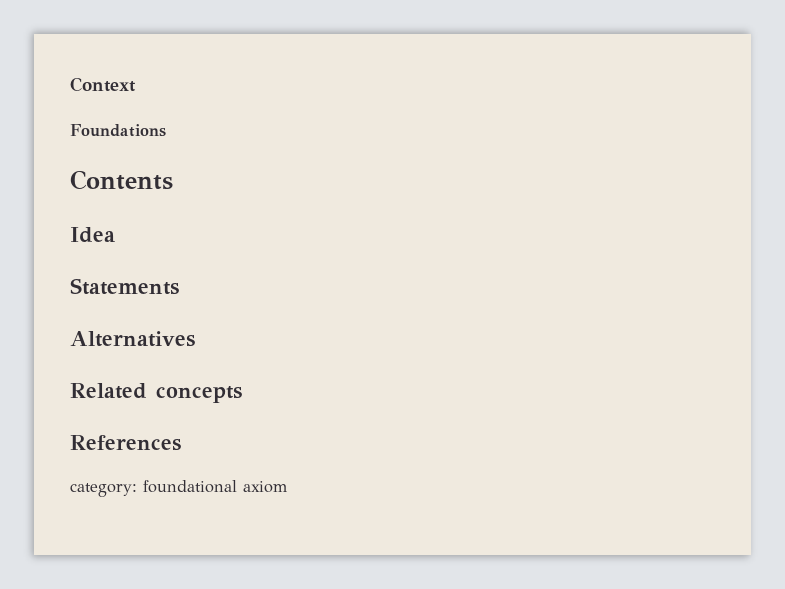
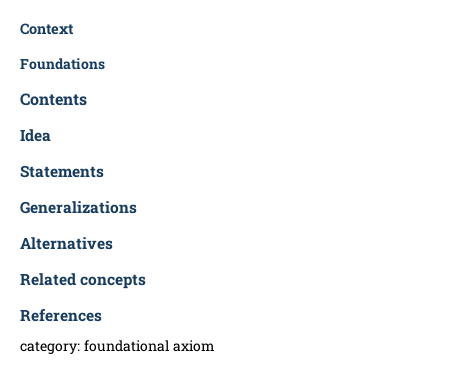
+ Generalizations

